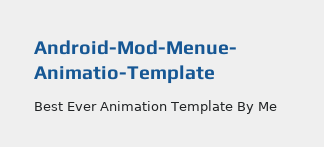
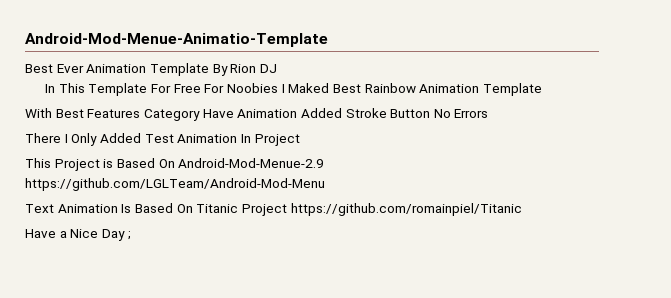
- Best Ever Animation Template By Me
+ Best Ever Animation Template By Rion DJ
+ In This Template For Free For Noobies I Maked Best Rainbow Animation Template
+ With Best Features Category Have Animation Added Stroke Button No Errors
+ There I Only Added Test Animation In Project
+ This Project is Based On Android-Mod-Menue-2.9 https://github.com/LGLTeam/Android-Mod-Menu
+ Text Animation Is Based On Titanic Project https://github.com/romainpiel/Titanic
+ Have a Nice Day ;

